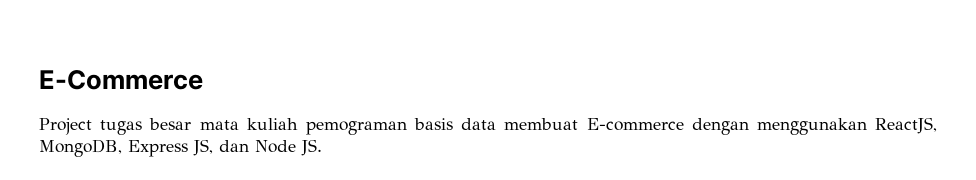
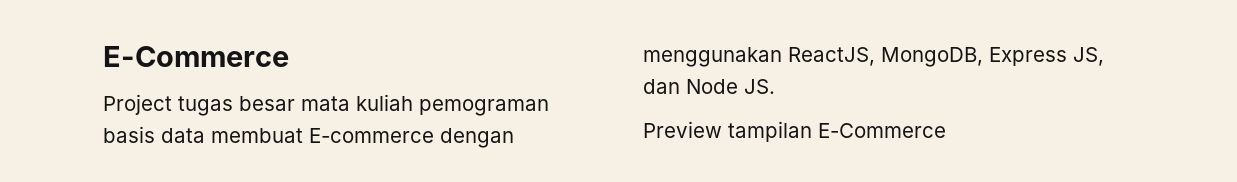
+ Preview tampilan E-Commerce

